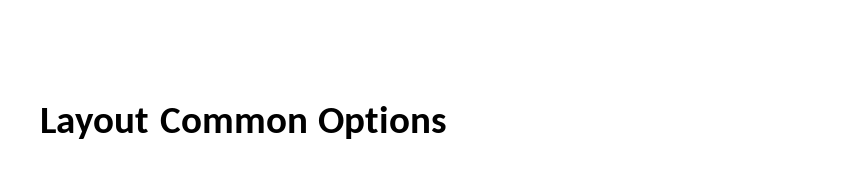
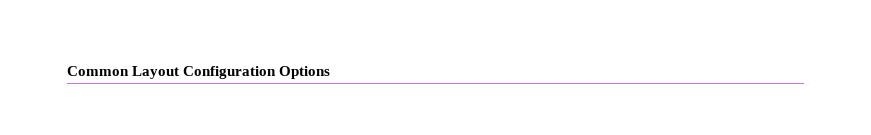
- Layout Common Options
+ Common Layout Configuration Options

